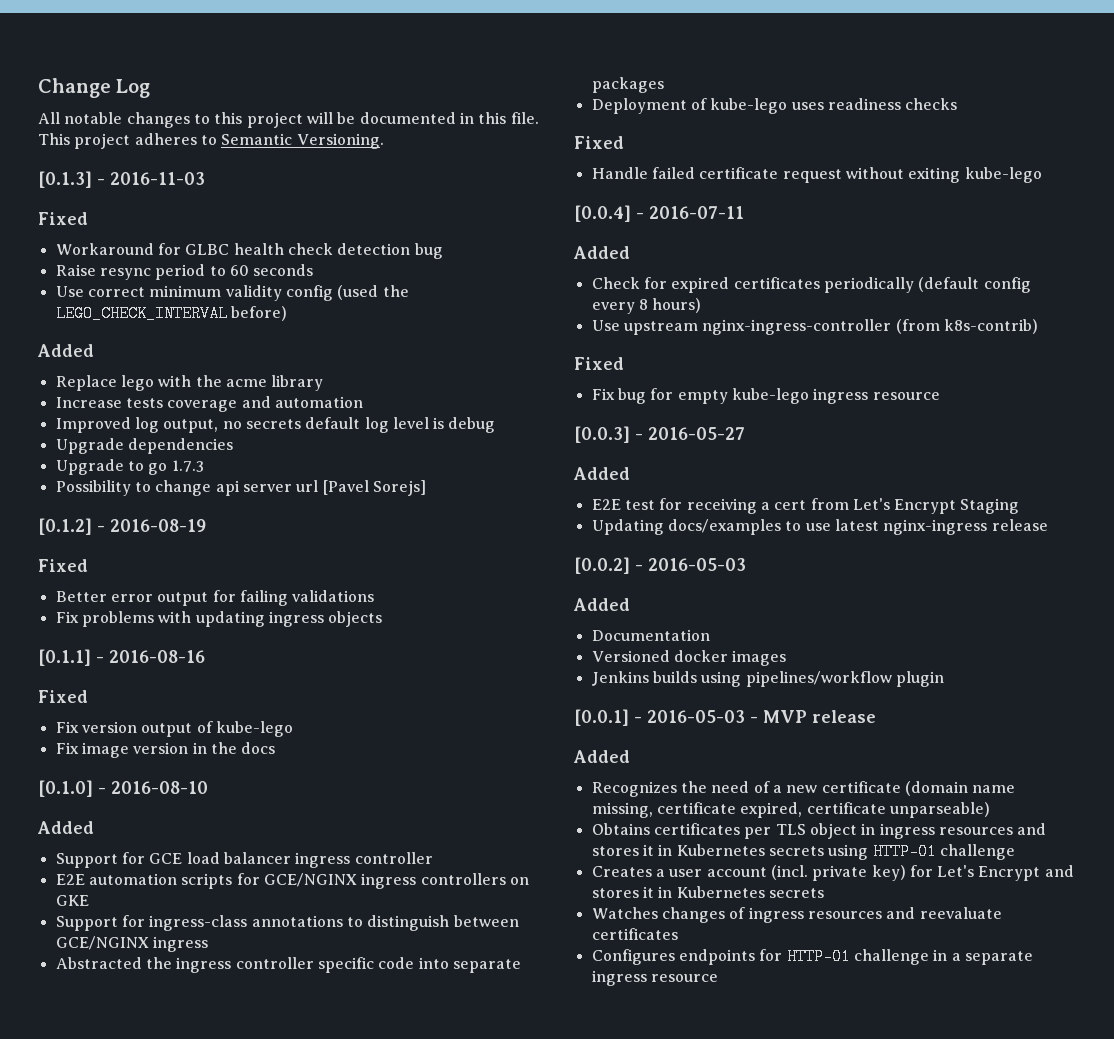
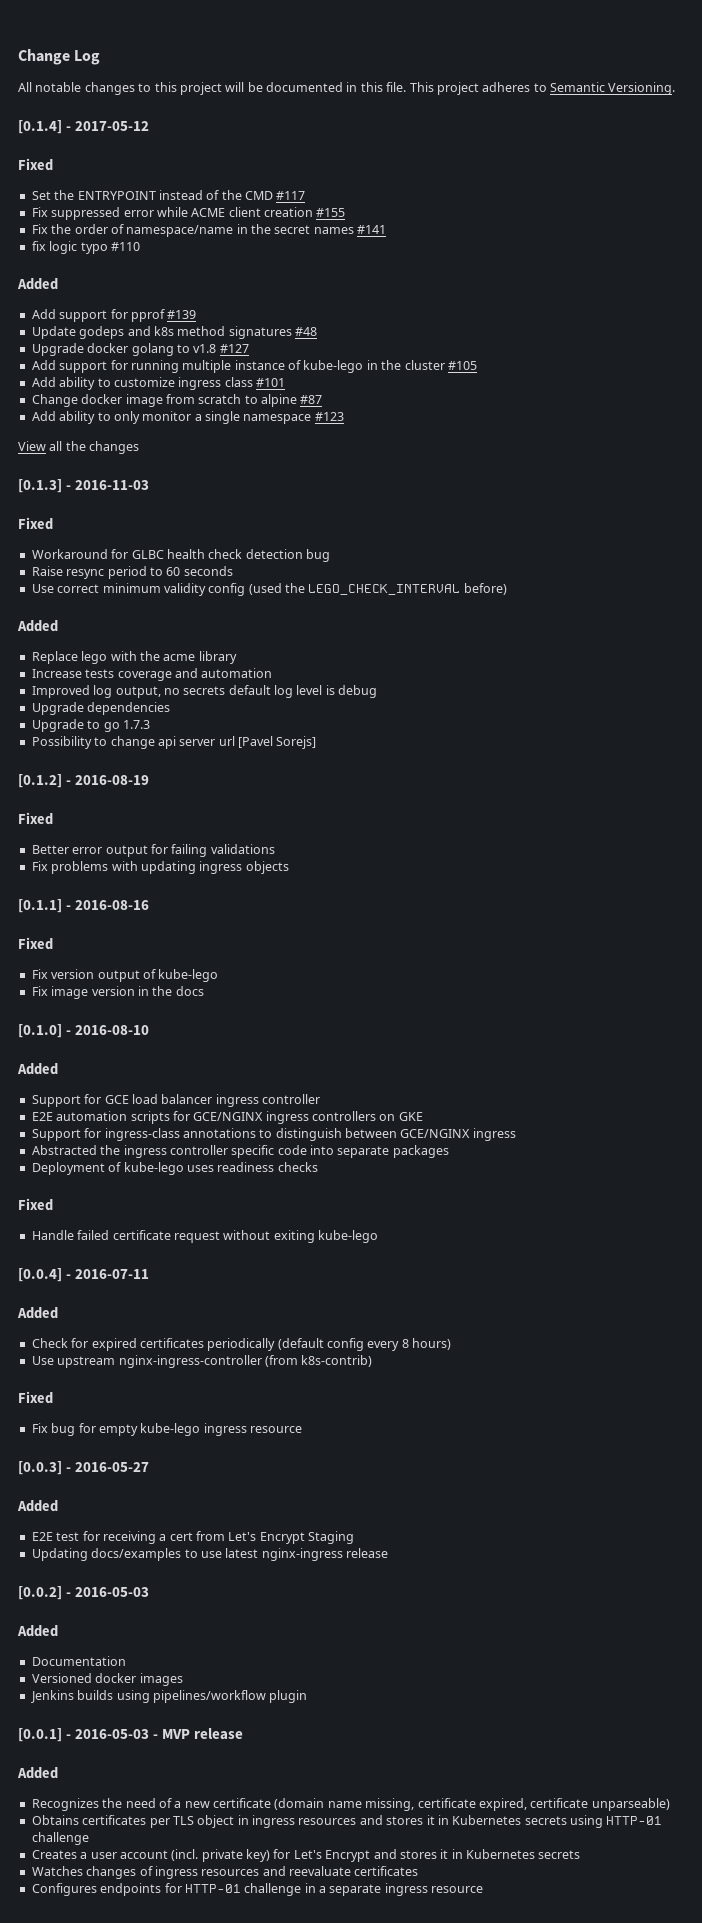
+ [0.1.4] - 2017-05-12
+ Fixed
+ Set the ENTRYPOINT instead of the CMD #117
+ Fix suppressed error while ACME client creation #155
+ Fix the order of namespace/name in the secret names #141
+ fix logic typo #110
+ Added
+ Add support for pprof #139
+ Update godeps and k8s method signatures #48
+ Upgrade docker golang to v1.8 #127
+ Add support for running multiple instance of kube-lego in the cluster #105
+ Add ability to customize ingress class #101
+ Change docker image from scratch to alpine #87
+ Add ability to only monitor a single namespace #123
+ View all the changes

